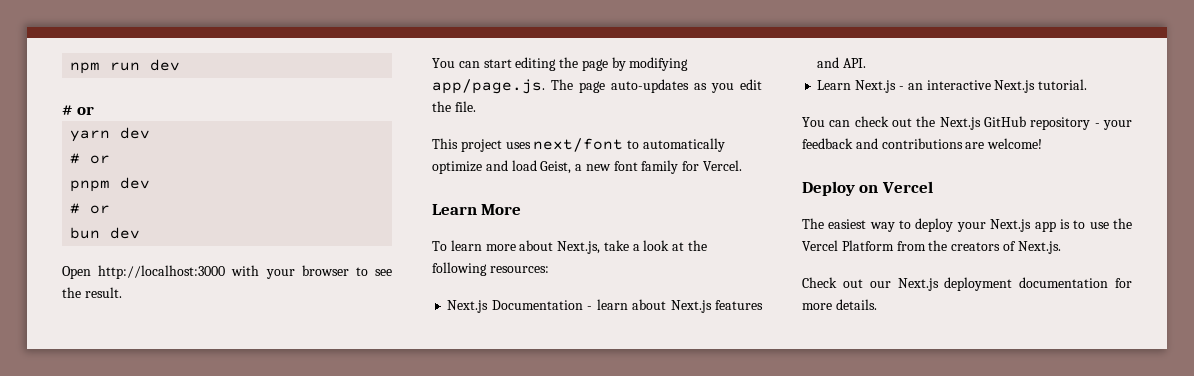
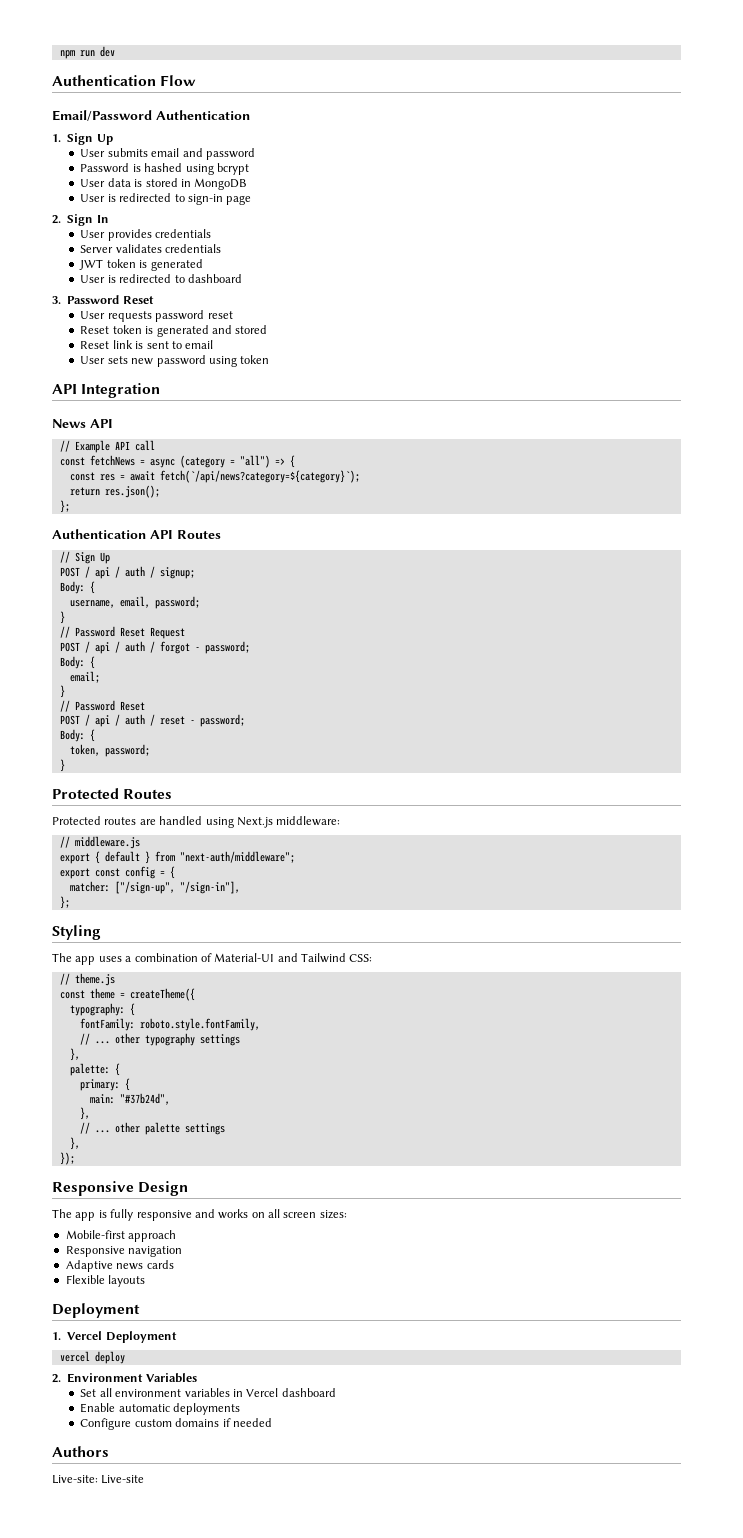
  npm run dev
- # or
- yarn dev
- # or
- pnpm dev
- # or
- bun dev
- Open http://localhost:3000 with your browser to see the result.
- You can start editing the page by modifying app/page.js. The page auto-updates as you edit the file.
- This project uses next/font to automatically optimize and load Geist, a new font family for Vercel.
- Learn More
- To learn more about Next.js, take a look at the following resources:
- Next.js Documentation - learn about Next.js features and API.
- Learn Next.js - an interactive Next.js tutorial.
- You can check out the Next.js GitHub repository - your feedback and contributions are welcome!
- Deploy on Vercel
- The easiest way to deploy your Next.js app is to use the Vercel Platform from the creators of Next.js.
- Check out our Next.js deployment documentation for more details.
+ Authentication Flow
+ Email/Password Authentication
+ 1. Sign Up
+ User submits email and password
+ Password is hashed using bcrypt
+ User data is stored in MongoDB
+ User is redirected to sign-in page
+ 2. Sign In
+ User provides credentials
+ Server validates credentials
+ JWT token is generated
+ User is redirected to dashboard
+ 3. Password Reset
+ User requests password reset
+ Reset token is generated and stored
+ Reset link is sent to email
+ User sets new password using token
+ API Integration
+ News API
+ // Example API call
+ const fetchNews = async (category = "all") => {
+ const res = await fetch(`/api/news?category=${category}`);
+ return res.json();
+ };
+ Authentication API Routes
+ // Sign Up
+ POST / api / auth / signup;
+ Body: {
+ username, email, password;
+ }
+ // Password Reset Request
+ POST / api / auth / forgot - password;
+ Body: {
+ email;
+ }
+ // Password Reset
+ POST / api / auth / reset - password;
+ Body: {
+ token, password;
+ }
+ Protected Routes
+ Protected routes are handled using Next.js middleware:
+ // middleware.js
+ export { default } from "next-auth/middleware";
+ export const config = {
+ matcher: ["/sign-up", "/sign-in"],
+ };
+ Styling
+ The app uses a combination of Material-UI and Tailwind CSS:
+ // theme.js
+ const theme = createTheme({
+ typography: {
+ fontFamily: roboto.style.fontFamily,
+ // ... other typography settings
+ },
+ palette: {
+ primary: {
+ main: "#37b24d",
+ },
+ // ... other palette settings
+ },
+ });
+ Responsive Design
+ The app is fully responsive and works on all screen sizes:
+ Mobile-first approach
+ Responsive navigation
+ Adaptive news cards
+ Flexible layouts
+ Deployment
+ 1. Vercel Deployment
+ vercel deploy
+ 2. Environment Variables
+ Set all environment variables in Vercel dashboard
+ Enable automatic deployments
+ Configure custom domains if needed
+ Authors
+ Live-site: Live-site

